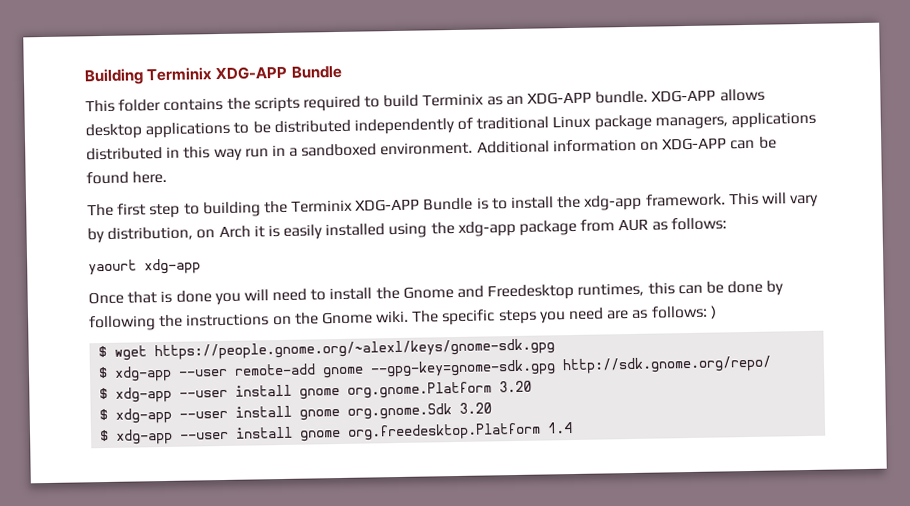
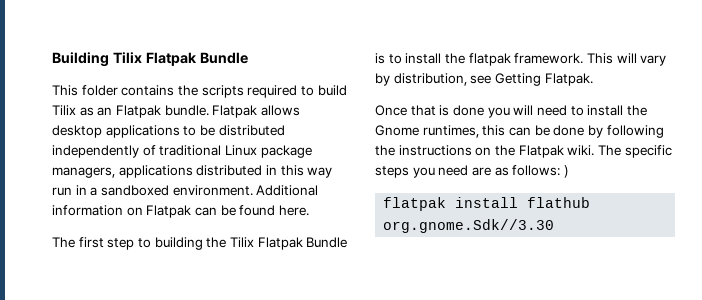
- Building Terminix XDG-APP Bundle
+ Building Tilix Flatpak Bundle
- This folder contains the scripts required to build Terminix as an XDG-APP bundle. XDG-APP allows desktop applications to be distributed independently of traditional Linux package managers, applications distributed in this way run in a sandboxed environment.
+ This folder contains the scripts required to build Tilix as an Flatpak bundle. Flatpak allows desktop applications to be distributed independently of traditional Linux package managers, applications distributed in this way run in a sandboxed environment.
- Additional information on XDG-APP can be found here.
+ Additional information on Flatpak can be found here.
- The first step to building the Terminix XDG-APP Bundle is to install the xdg-app framework.
+ The first step to building the Tilix Flatpak Bundle is to install the flatpak framework.
- This will vary by distribution, on Arch it is easily installed using the xdg-app package from AUR as follows:
- yaourt xdg-app
+ This will vary by distribution, see Getting Flatpak.
- Once that is done you will need to install the Gnome and Freedesktop runtimes, this can be done by following the instructions on the Gnome wiki.
+ Once that is done you will need to install the Gnome runtimes, this can be done by following the instructions on the Flatpak wiki.
- $ wget https://people.gnome.org/~alexl/keys/gnome-sdk.gpg
- $ xdg-app --user remote-add gnome --gpg-key=gnome-sdk.gpg http://sdk.gnome.org/repo/
- $ xdg-app --user install gnome org.gnome.Platform 3.20
- $ xdg-app --user install gnome org.gnome.Sdk 3.20
- $ xdg-app --user install gnome org.freedesktop.Platform 1.4
+ flatpak install flathub org.gnome.Sdk//3.30

